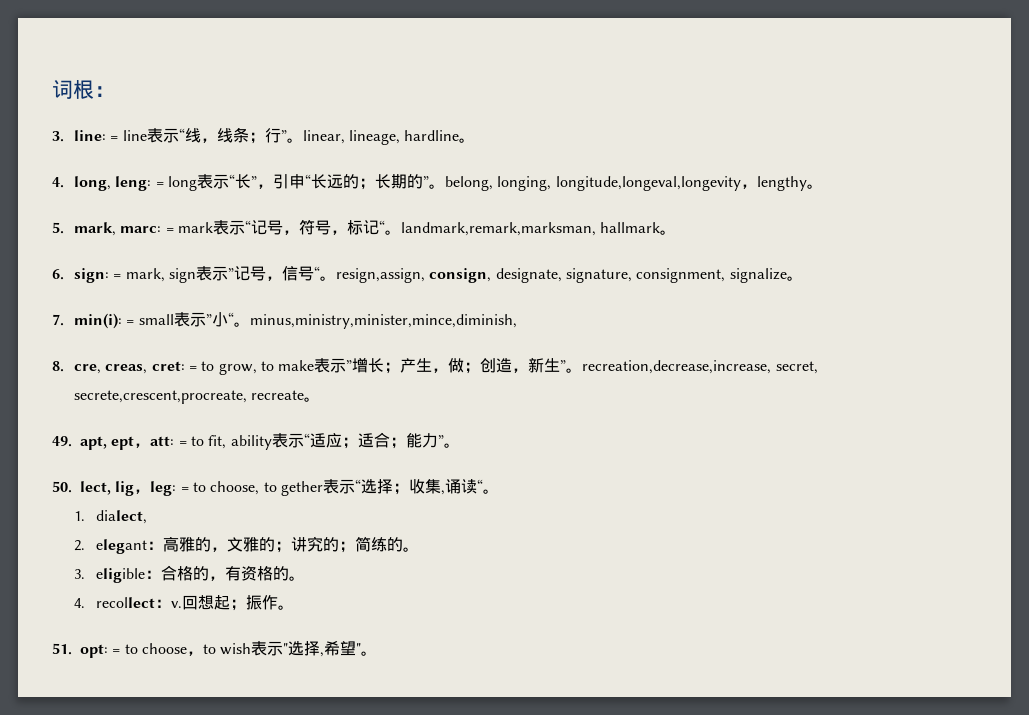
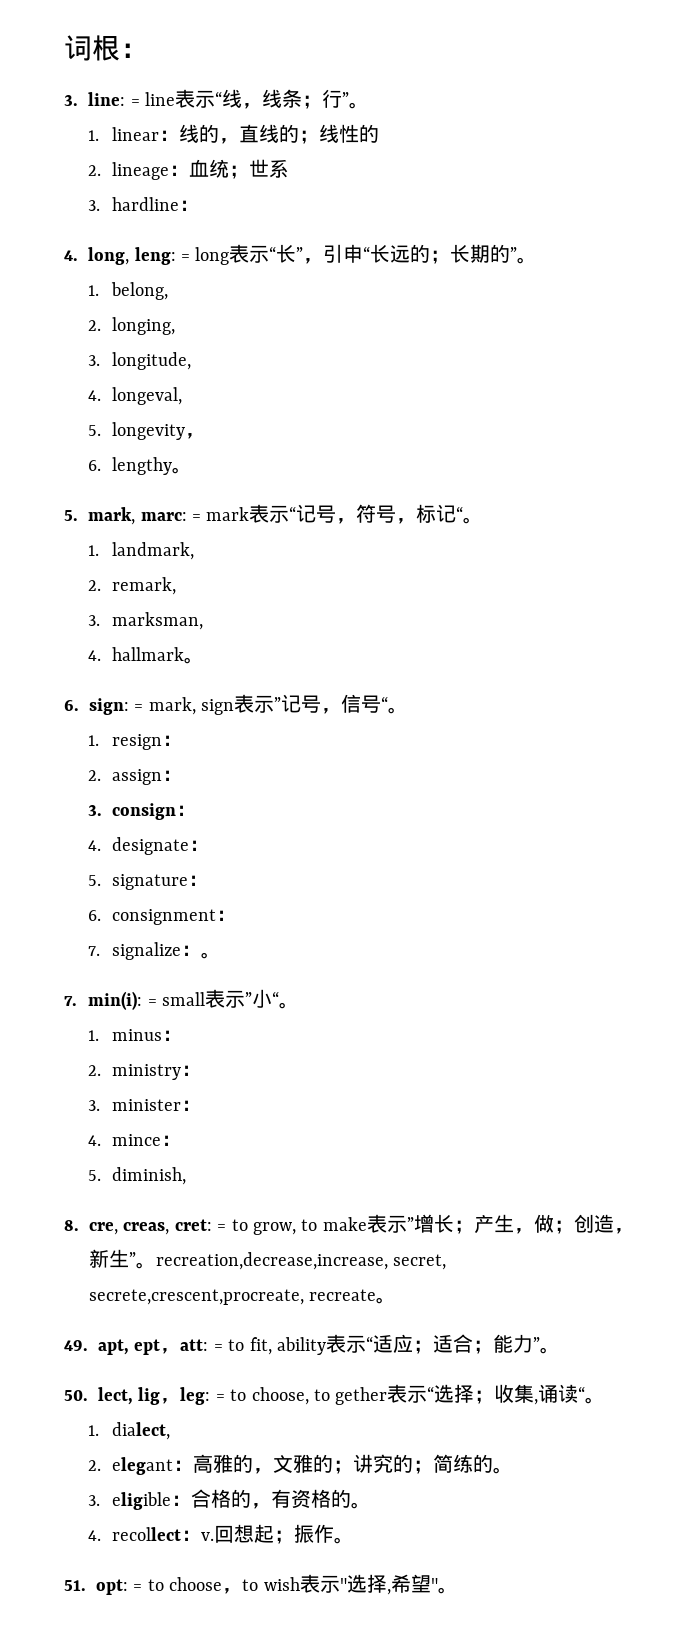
- 3. line: = line表示“线，线条；行”。linear, lineage, hardline。
+ 3. line: = line表示“线，线条；行”。
+ 1. linear：线的，直线的；线性的
+ 2. lineage：血统；世系
+ 3. hardline：
- 4. long, leng: = long表示“长”，引申“长远的；长期的”。belong, longing, longitude,longeval,longevity，lengthy。
+ 4. long, leng: = long表示“长”，引申“长远的；长期的”。
+ 1. belong,
+ 2. longing,
+ 3. longitude,
+ 4. longeval,
+ 5. longevity，
+ 6. lengthy。
- 5. mark, marc: = mark表示“记号，符号，标记“。landmark,remark,marksman, hallmark。
+ 5. mark, marc: = mark表示“记号，符号，标记“。
+ 1. landmark,
+ 2. remark,
+ 3. marksman,
+ 4. hallmark。
- 6. sign: = mark, sign表示”记号，信号“。resign,assign, consign, designate, signature, consignment, signalize。
+ 6. sign: = mark, sign表示”记号，信号“。
+ 1. resign：
+ 2. assign：
+ 3. consign：
+ 4. designate：
+ 5. signature：
+ 6. consignment：
+ 7. signalize：。
- 7. min(i): = small表示”小“。minus,ministry,minister,mince,diminish,
+ 7. min(i): = small表示”小“。
+ 1. minus：
+ 2. ministry：
+ 3. minister：
+ 4. mince：
+ 5. diminish,

